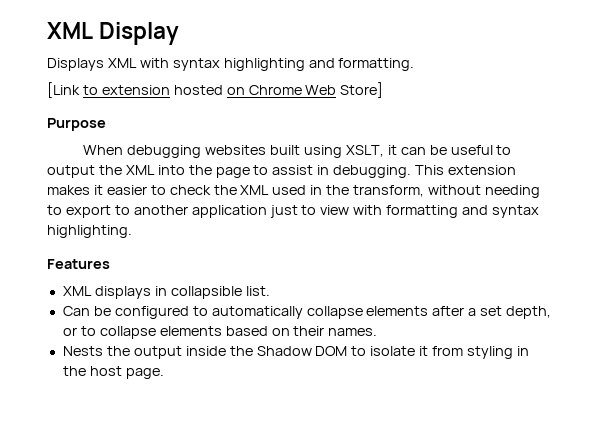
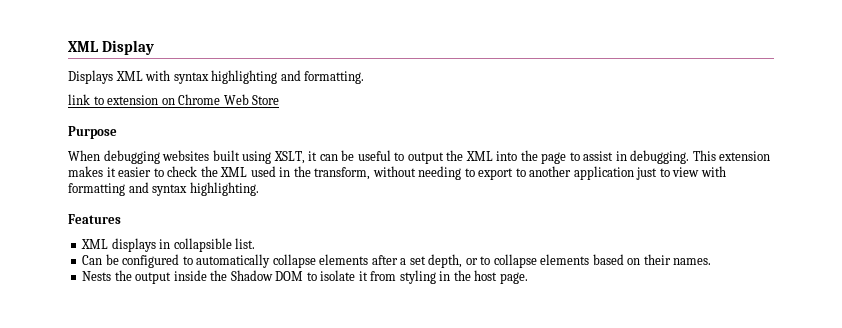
- [Link to extension hosted on Chrome Web Store]
+ link to extension on Chrome Web Store

